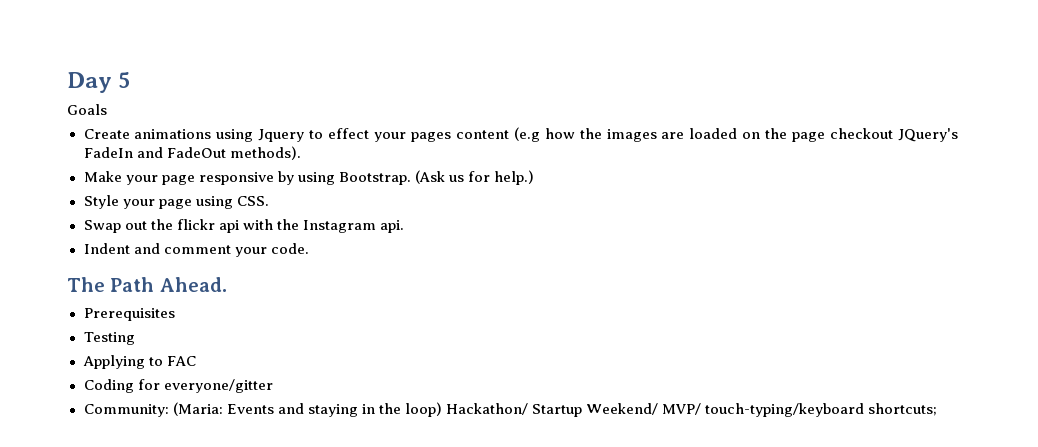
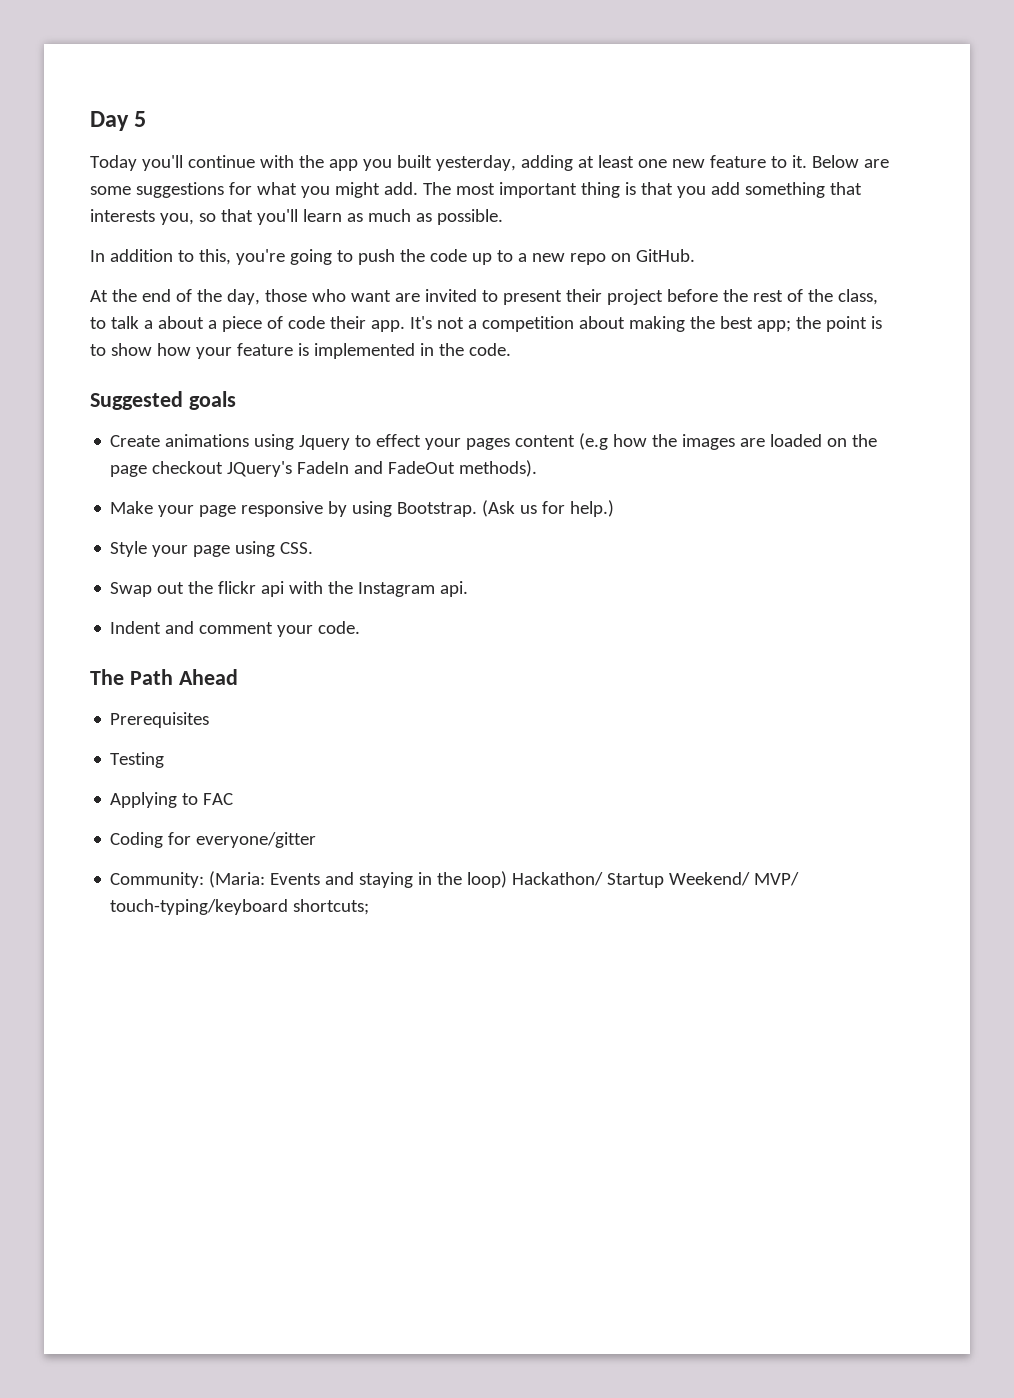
- Goals
+ Today you'll continue with the app you built yesterday, adding at least one new feature to it. Below are some suggestions for what you might add. The most important thing is that you add something that interests you, so that you'll learn as much as possible.
+ In addition to this, you're going to push the code up to a new repo on GitHub.
+ At the end of the day, those who want are invited to present their project before the rest of the class, to talk a about a piece of code their app. It's not a competition about making the best app; the point is to show how your feature is implemented in the code.
+ Suggested goals
- The Path Ahead.
+ The Path Ahead

